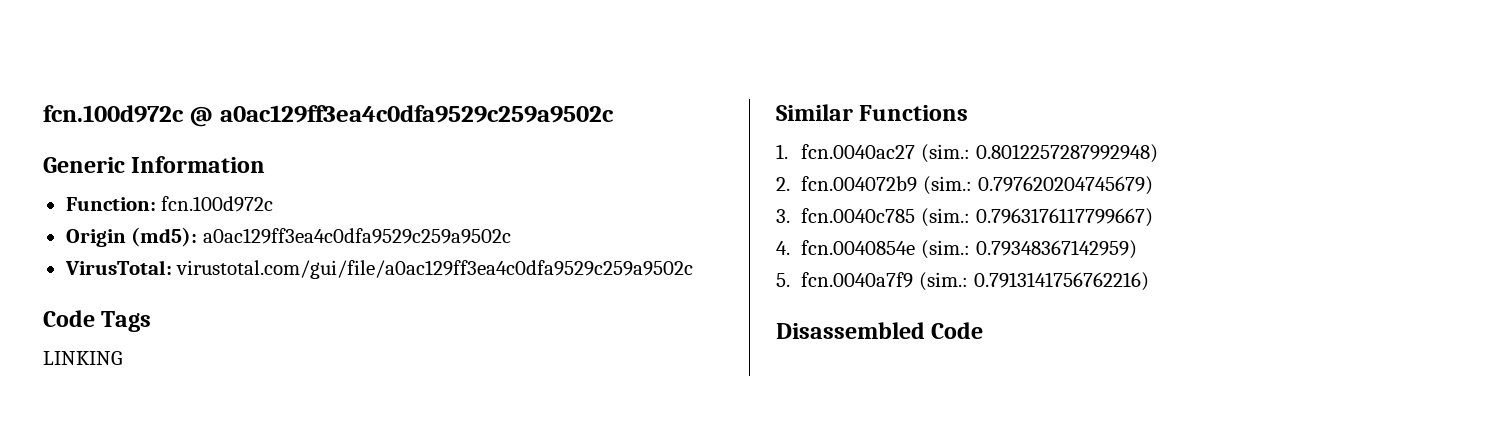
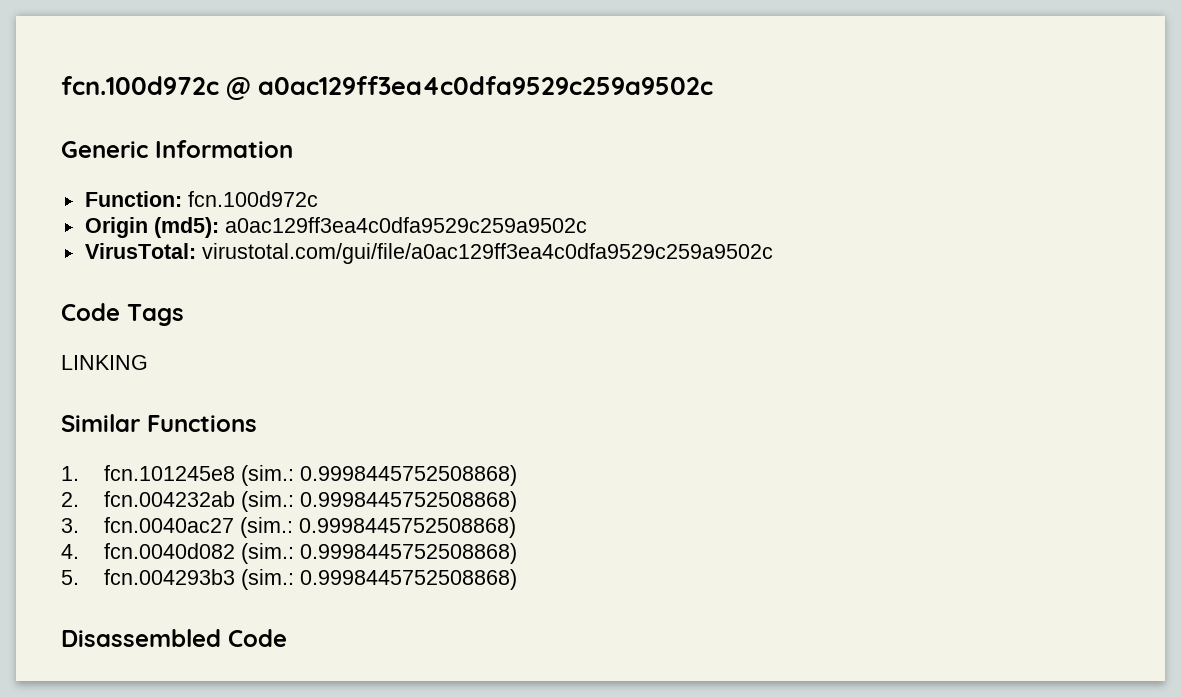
- 1. fcn.0040ac27 (sim.: 0.8012257287992948)
- 2. fcn.004072b9 (sim.: 0.797620204745679)
- 3. fcn.0040c785 (sim.: 0.7963176117799667)
- 4. fcn.0040854e (sim.: 0.79348367142959)
- 5. fcn.0040a7f9 (sim.: 0.7913141756762216)
+ 1. fcn.101245e8 (sim.: 0.9998445752508868)
+ 2. fcn.004232ab (sim.: 0.9998445752508868)
+ 3. fcn.0040ac27 (sim.: 0.9998445752508868)
+ 4. fcn.0040d082 (sim.: 0.9998445752508868)
+ 5. fcn.004293b3 (sim.: 0.9998445752508868)

